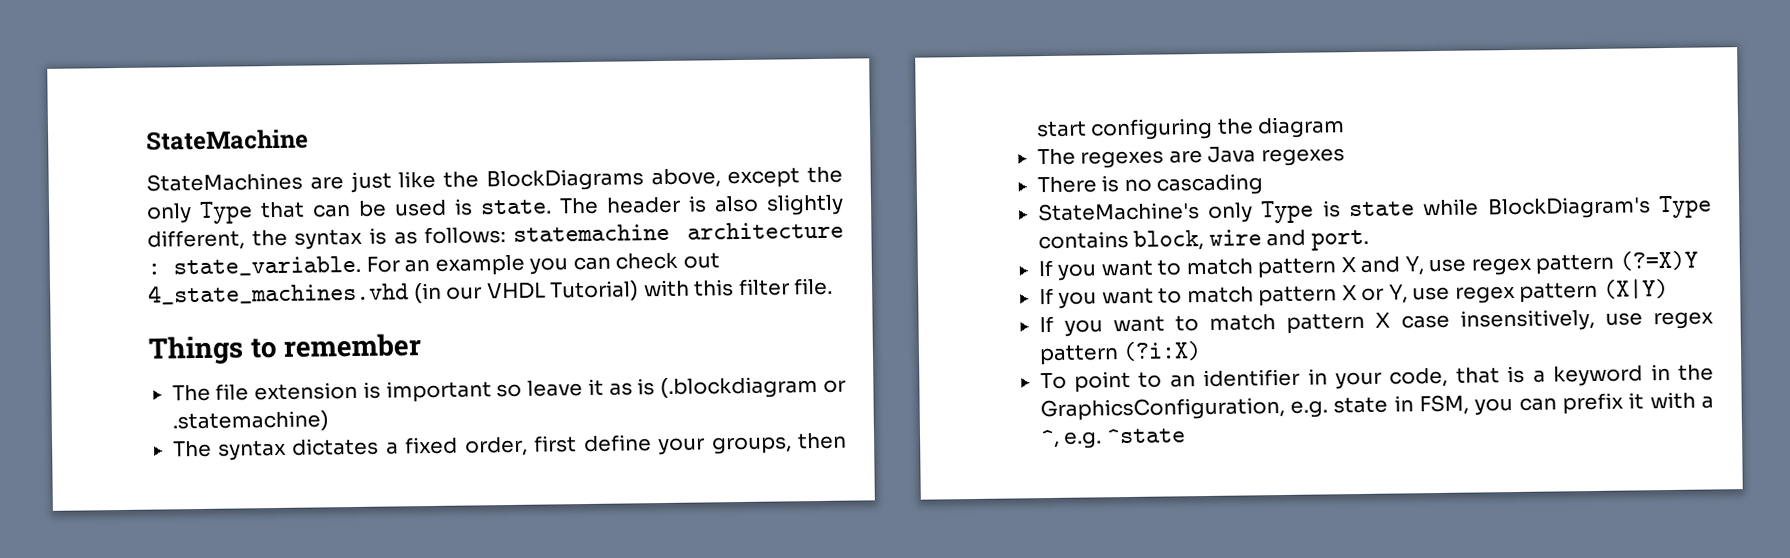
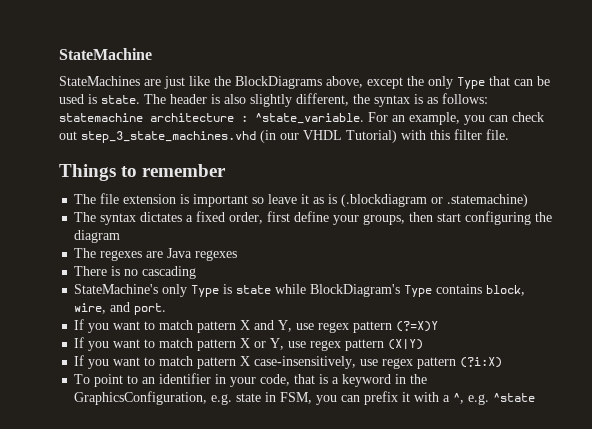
- The header is also slightly different, the syntax is as follows: statemachine architecture : state_variable.
+ The header is also slightly different, the syntax is as follows: statemachine architecture : ^state_variable.
- For an example you can check out 4_state_machines.vhd (in our VHDL Tutorial) with this filter file.
+ For an example, you can check out step_3_state_machines.vhd (in our VHDL Tutorial) with this filter file.
- StateMachine's only Type is state while BlockDiagram's Type contains block, wire and port.
+ StateMachine's only Type is state while BlockDiagram's Type contains block, wire, and port.
- If you want to match pattern X case insensitively, use regex pattern (?i:X)
+ If you want to match pattern X case-insensitively, use regex pattern (?i:X)

